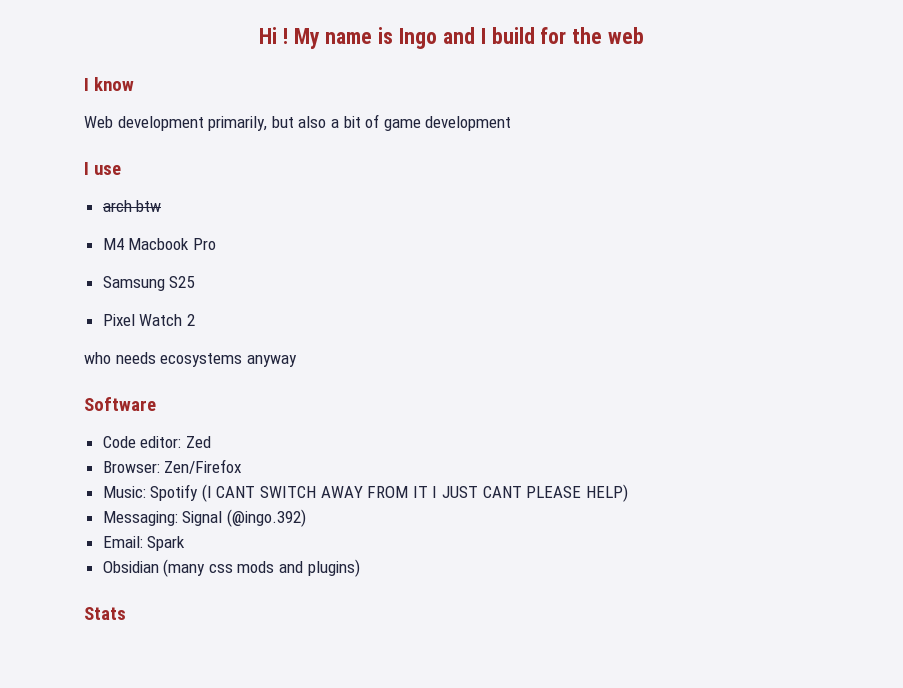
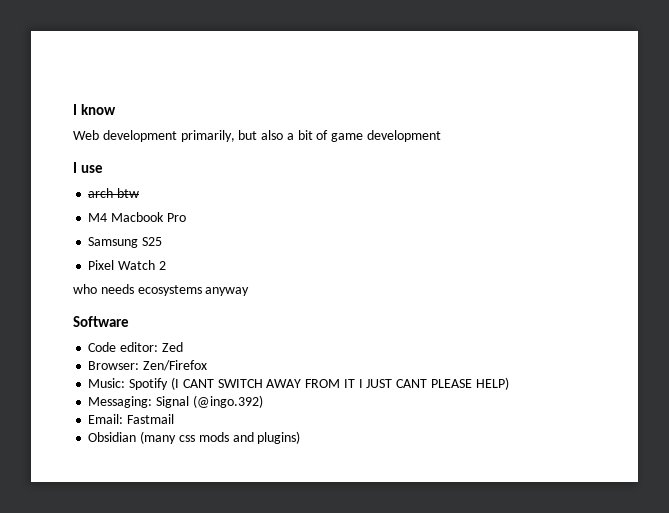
- Hi ! My name is Ingo and I build for the web
- Email: Spark
+ Email: Fastmail
- Stats

